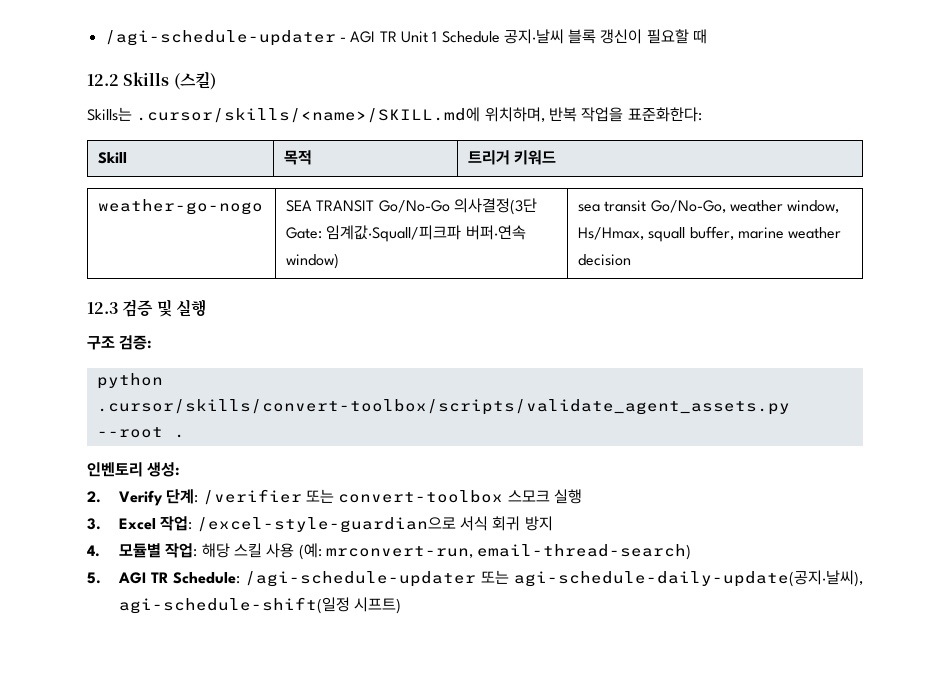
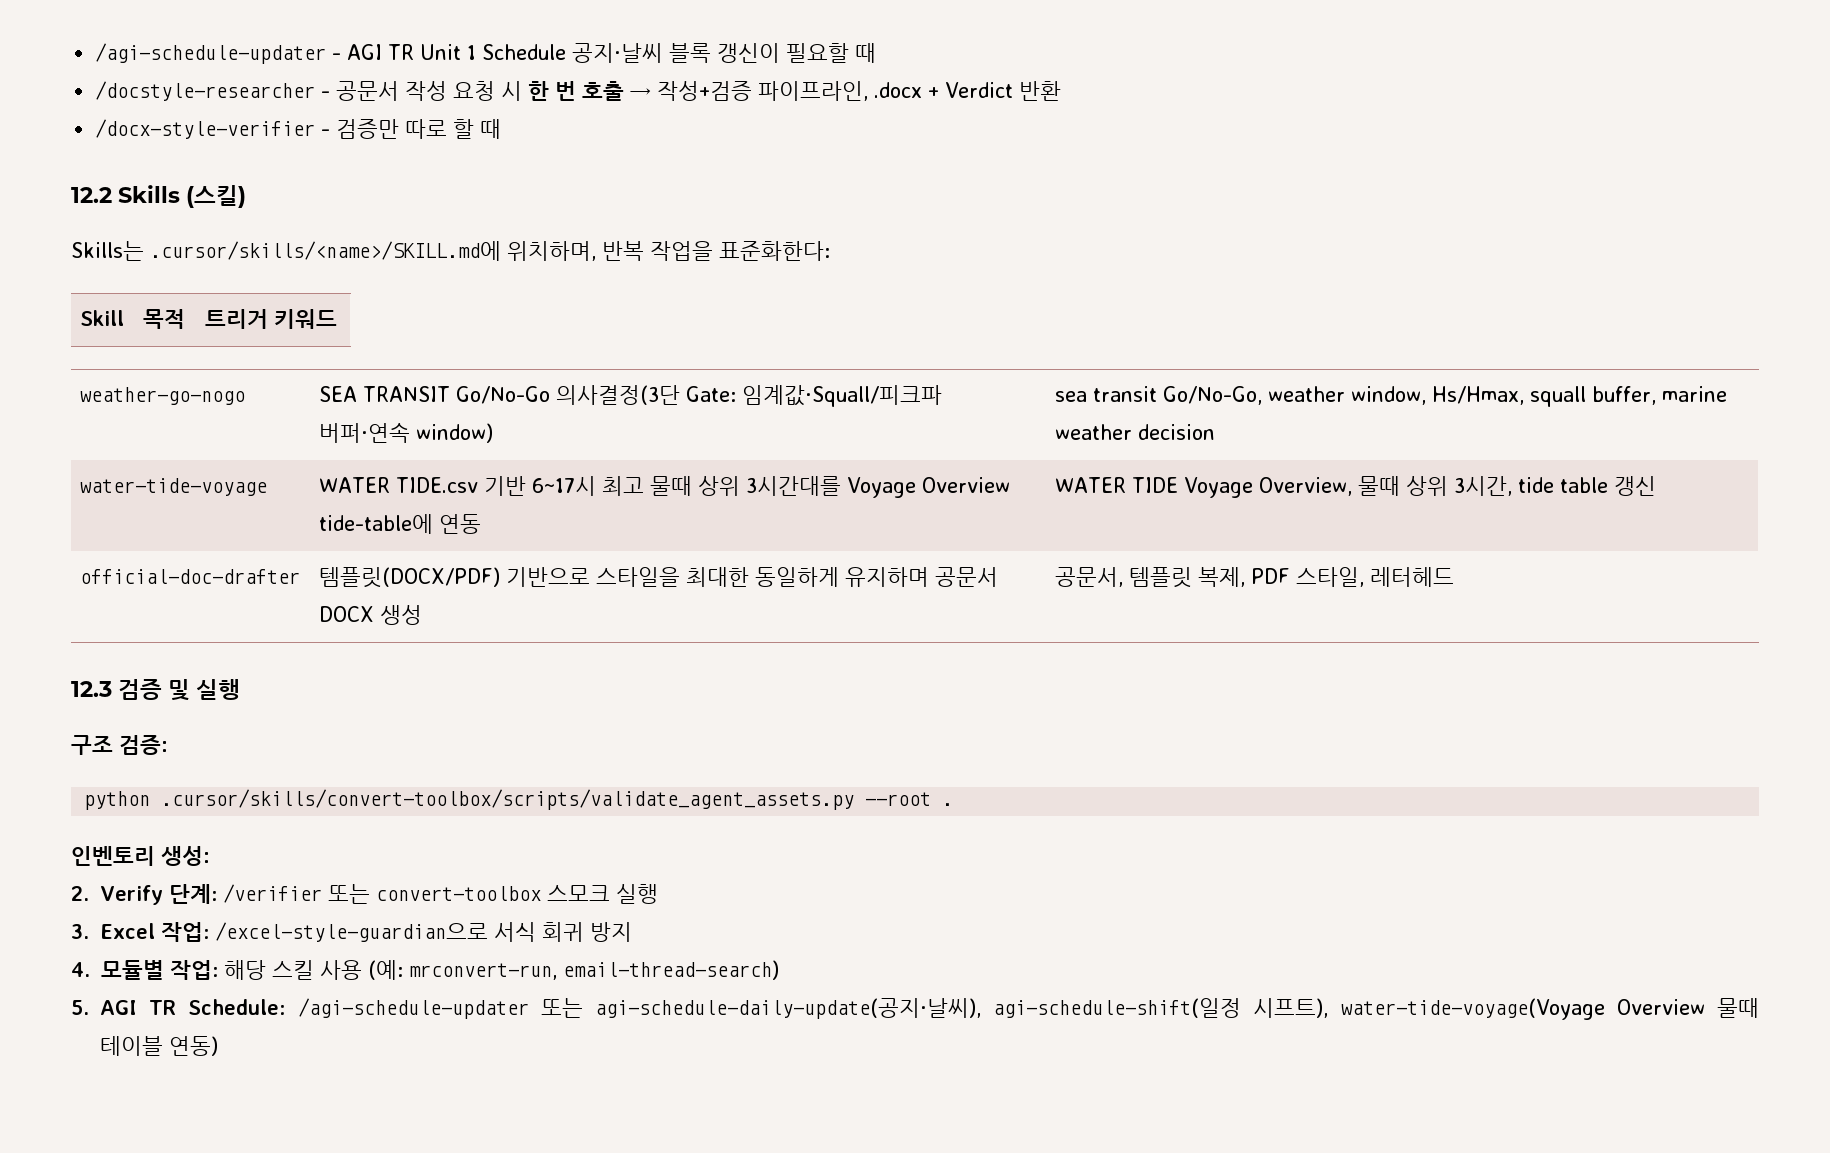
+ /docstyle-researcher - 공문서 작성 요청 시 한 번 호출 → 작성+검증 파이프라인, .docx + Verdict 반환
+ /docx-style-verifier - 검증만 따로 할 때
+ water-tide-voyage | WATER TIDE.csv 기반 6~17시 최고 물때 상위 3시간대를 Voyage Overview tide-table에 연동 | WATER TIDE Voyage Overview, 물때 상위 3시간, tide table 갱신
+ official-doc-drafter | 템플릿(DOCX/PDF) 기반으로 스타일을 최대한 동일하게 유지하며 공문서 DOCX 생성 | 공문서, 템플릿 복제, PDF 스타일, 레터헤드
- 5. AGI TR Schedule: /agi-schedule-updater 또는 agi-schedule-daily-update(공지·날씨), agi-schedule-shift(일정 시프트)
+ 5. AGI TR Schedule: /agi-schedule-updater 또는 agi-schedule-daily-update(공지·날씨), agi-schedule-shift(일정 시프트), water-tide-voyage(Voyage Overview 물때 테이블 연동)

